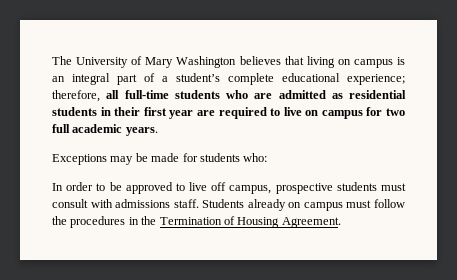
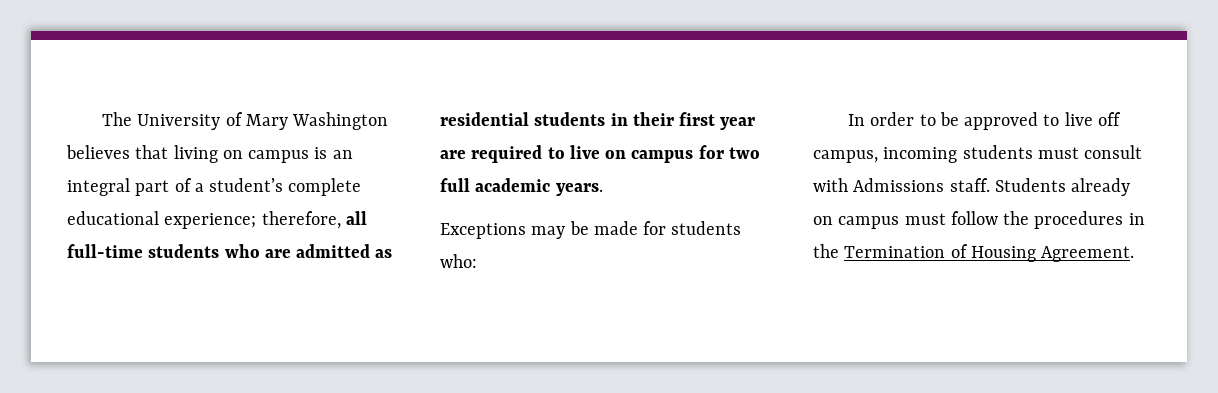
- In order to be approved to live off campus, prospective students must consult with admissions staff.
+ In order to be approved to live off campus, incoming students must consult with Admissions staff.

